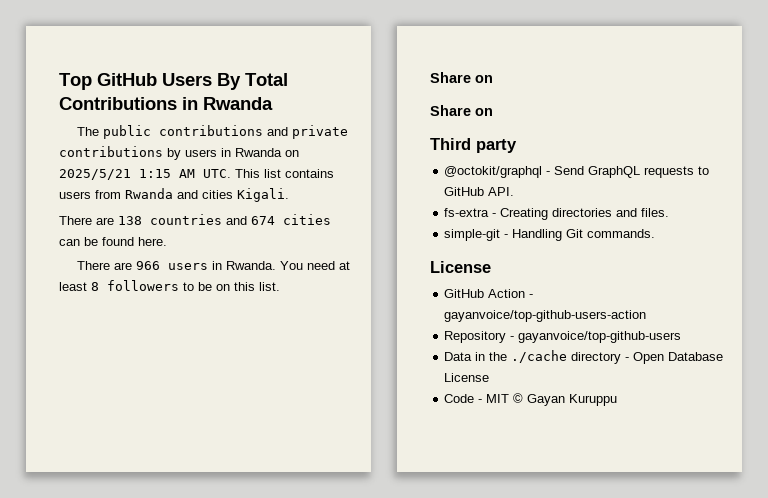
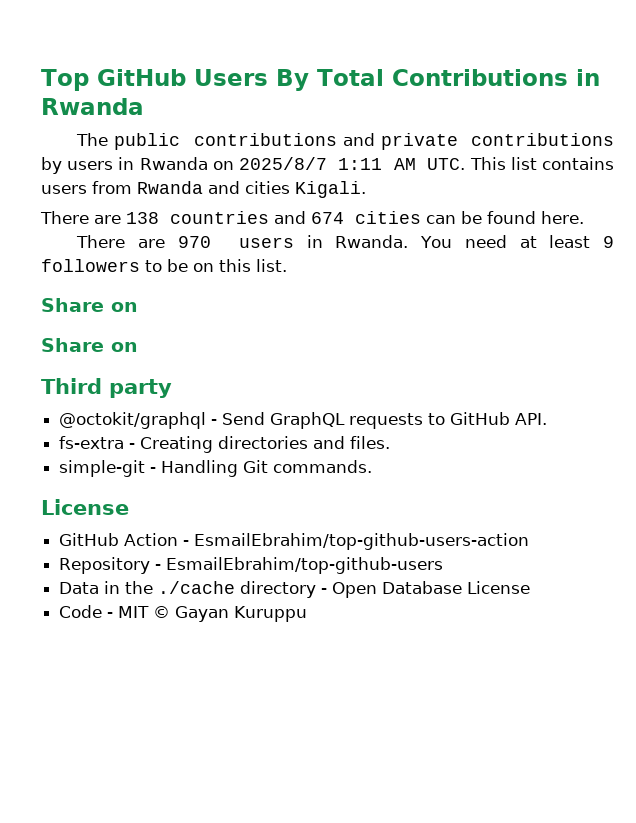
- The public contributions and private contributions by users in Rwanda on 2025/5/21 1:15 AM UTC. This list contains users from Rwanda and cities Kigali.
+ The public contributions and private contributions by users in Rwanda on 2025/8/7 1:11 AM UTC. This list contains users from Rwanda and cities Kigali.
- There are 966 users in Rwanda.
+ There are 970 users in Rwanda.
- You need at least 8 followers to be on this list.
+ You need at least 9 followers to be on this list.
- GitHub Action - gayanvoice/top-github-users-action
+ GitHub Action - EsmailEbrahim/top-github-users-action
- Repository - gayanvoice/top-github-users
+ Repository - EsmailEbrahim/top-github-users

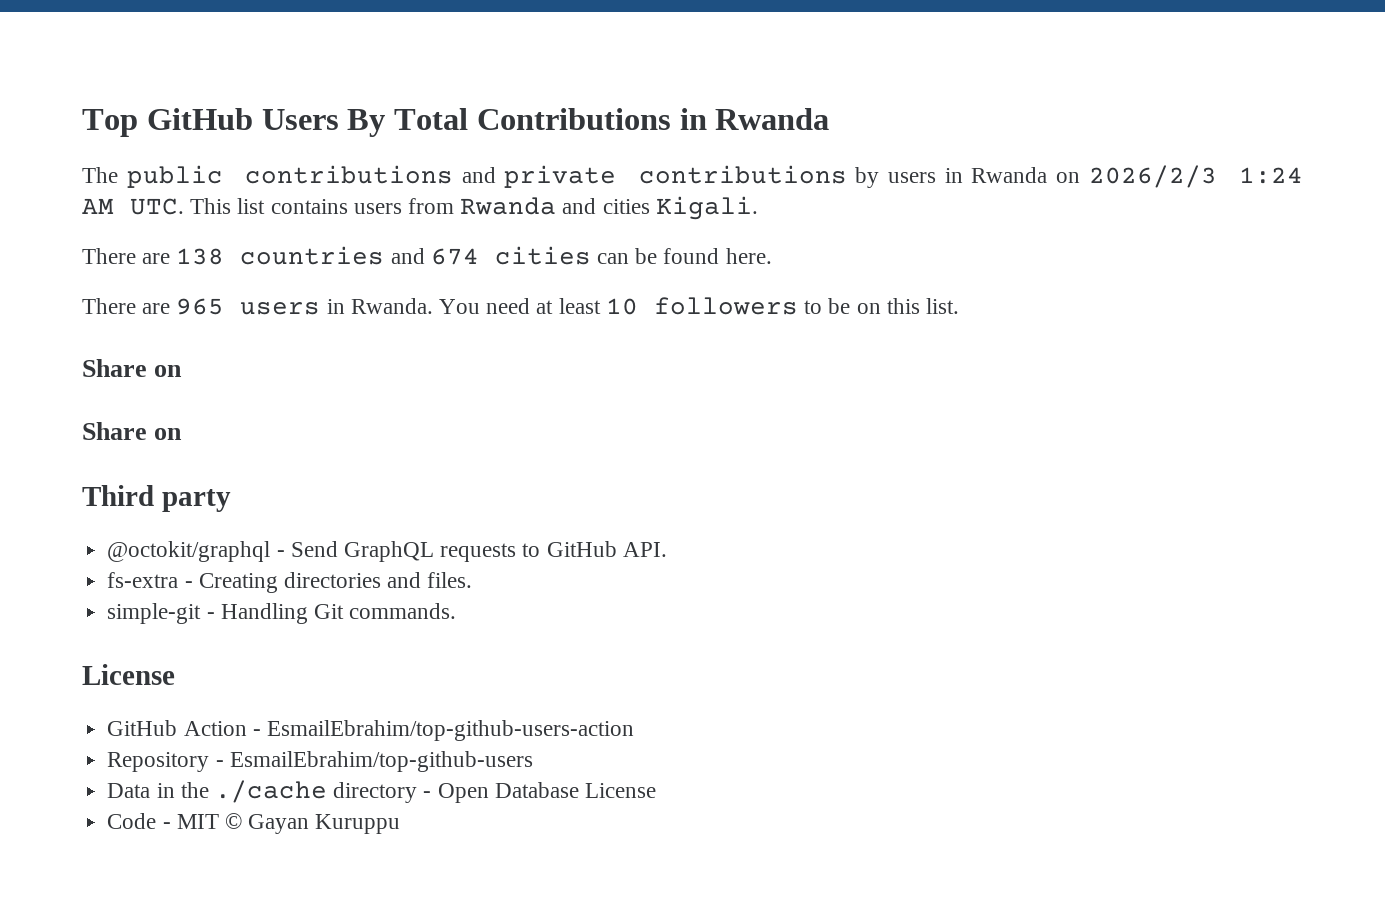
- The public contributions and private contributions by users in Rwanda on 2025/8/7 1:11 AM UTC. This list contains users from Rwanda and cities Kigali.
+ The public contributions and private contributions by users in Rwanda on 2026/2/3 1:24 AM UTC. This list contains users from Rwanda and cities Kigali.
- There are 970 users in Rwanda.
+ There are 965 users in Rwanda.
- You need at least 9 followers to be on this list.
+ You need at least 10 followers to be on this list.

